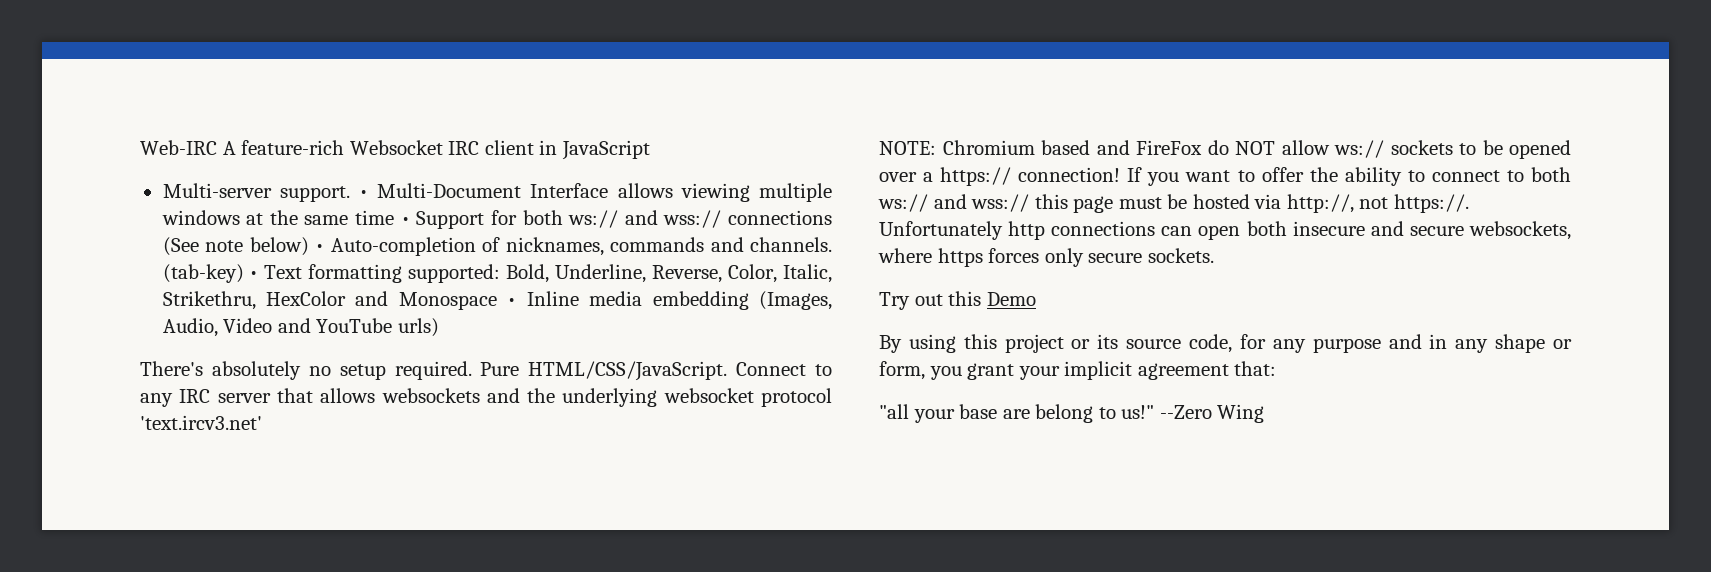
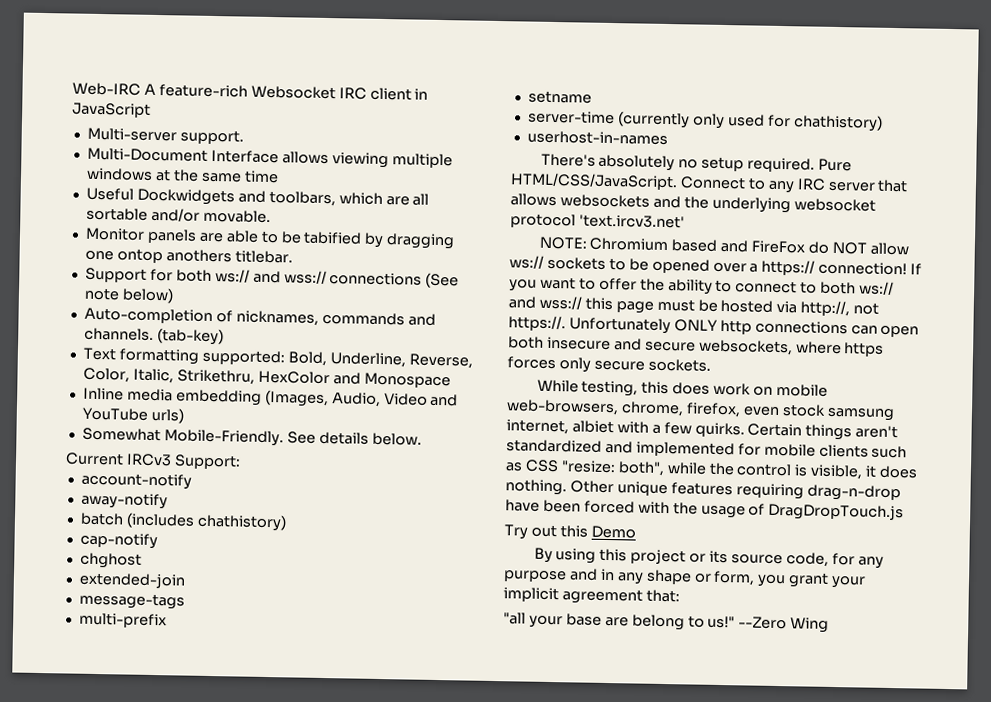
- Multi-server support. • Multi-Document Interface allows viewing multiple windows at the same time • Support for both ws:// and wss:// connections (See note below) • Auto-completion of nicknames, commands and channels.
+ Multi-server support.
+ Multi-Document Interface allows viewing multiple windows at the same time
+ Useful Dockwidgets and toolbars, which are all sortable and/or movable.
+ Monitor panels are able to be tabified by dragging one ontop anothers titlebar.
+ Support for both ws:// and wss:// connections (See note below)
+ Auto-completion of nicknames, commands and channels.
- (tab-key) • Text formatting supported: Bold, Underline, Reverse, Color, Italic, Strikethru, HexColor and Monospace • Inline media embedding (Images, Audio, Video and YouTube urls)
+ (tab-key)
+ Text formatting supported: Bold, Underline, Reverse, Color, Italic, Strikethru, HexColor and Monospace
+ Inline media embedding (Images, Audio, Video and YouTube urls)
+ Somewhat Mobile-Friendly. See details below.
+ Current IRCv3 Support:
+ account-notify
+ away-notify
+ batch (includes chathistory)
+ cap-notify
+ chghost
+ extended-join
+ message-tags
+ multi-prefix
+ setname
+ server-time (currently only used for chathistory)
+ userhost-in-names
- Unfortunately http connections can open both insecure and secure websockets, where https forces only secure sockets.
+ Unfortunately ONLY http connections can open both insecure and secure websockets, where https forces only secure sockets.
+ While testing, this does work on mobile web-browsers, chrome, firefox, even stock samsung internet, albiet with a few quirks. Certain things aren't standardized and implemented for mobile clients such as CSS "resize: both", while the control is visible, it does nothing. Other unique features requiring drag-n-drop have been forced with the usage of DragDropTouch.js

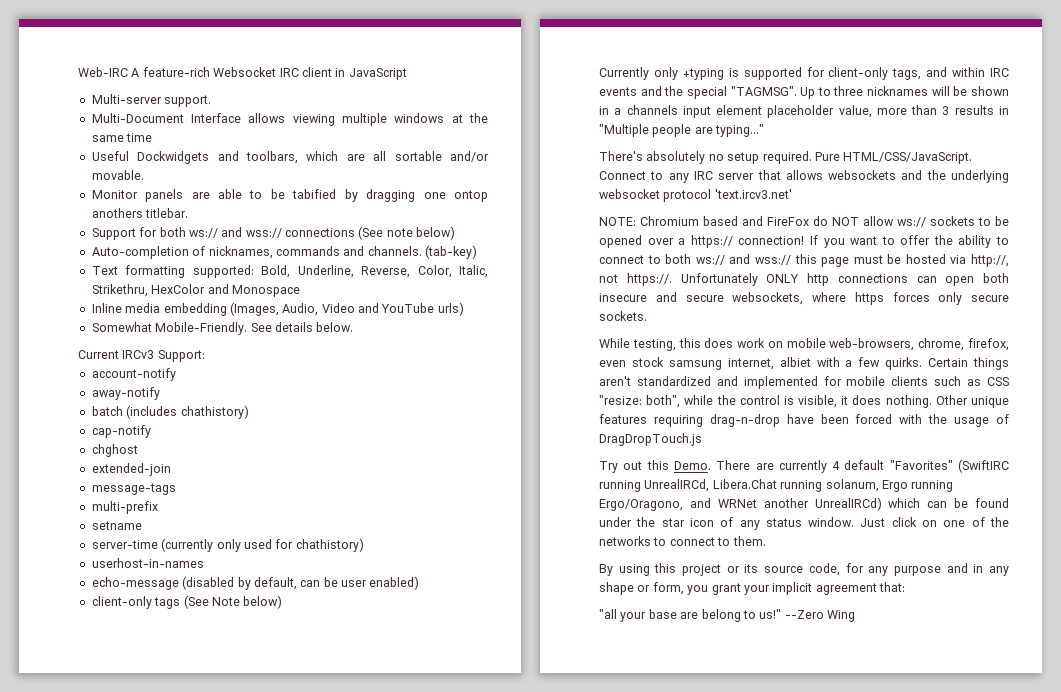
+ echo-message (disabled by default, can be user enabled)
+ client-only tags (See Note below)
+ Currently only +typing is supported for client-only tags, and within IRC events and the special "TAGMSG". Up to three nicknames will be shown in a channels input element placeholder value, more than 3 results in "Multiple people are typing..."
- Try out this Demo
+ Try out this Demo. There are currently 4 default "Favorites" (SwiftIRC running UnrealIRCd, Libera.Chat running solanum, Ergo running Ergo/Oragono, and WRNet another UnrealIRCd) which can be found under the star icon of any status window. Just click on one of the networks to connect to them.

